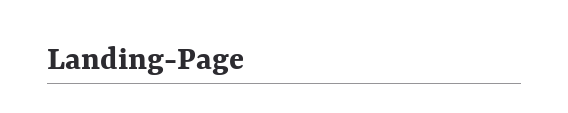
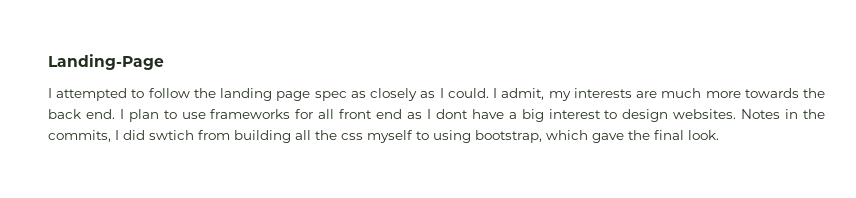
+ I attempted to follow the landing page spec as closely as I could. I admit, my interests are much more towards the back end. I plan to use frameworks for all front end as I dont have a big interest to design websites. Notes in the commits, I did swtich from building all the css myself to using bootstrap, which gave the final look.

